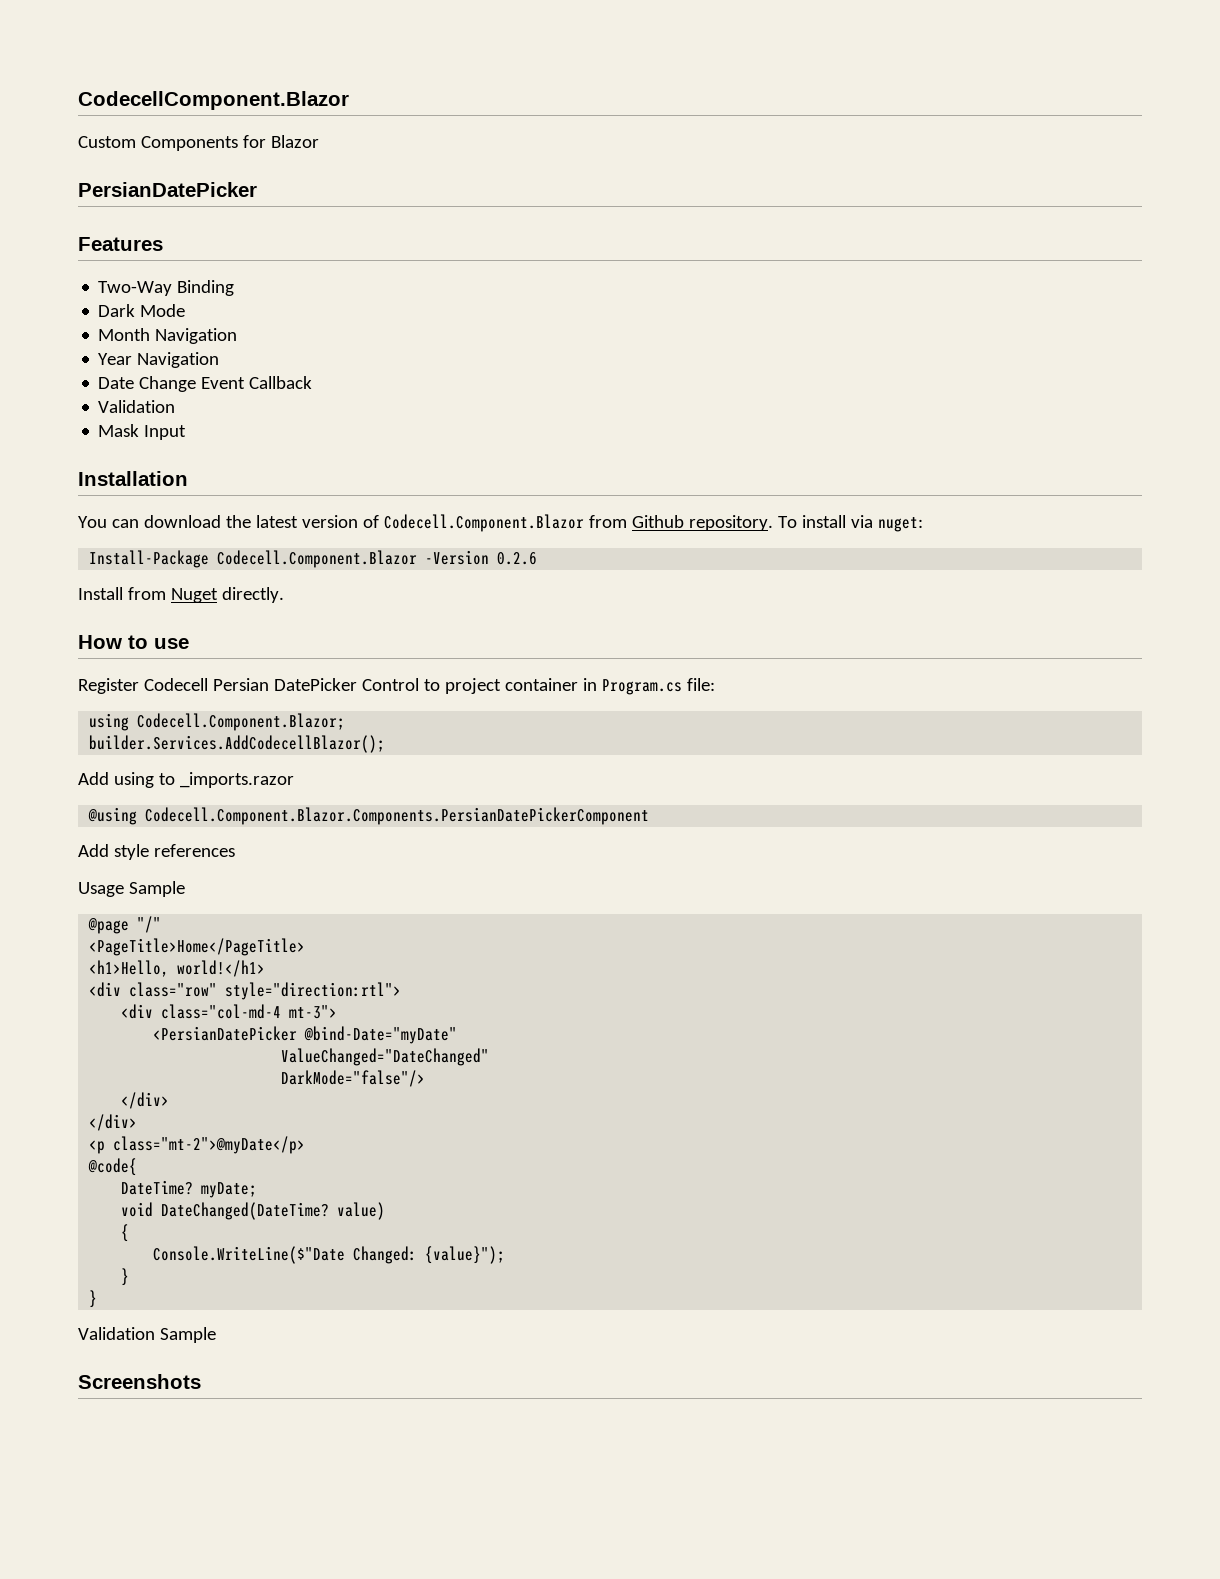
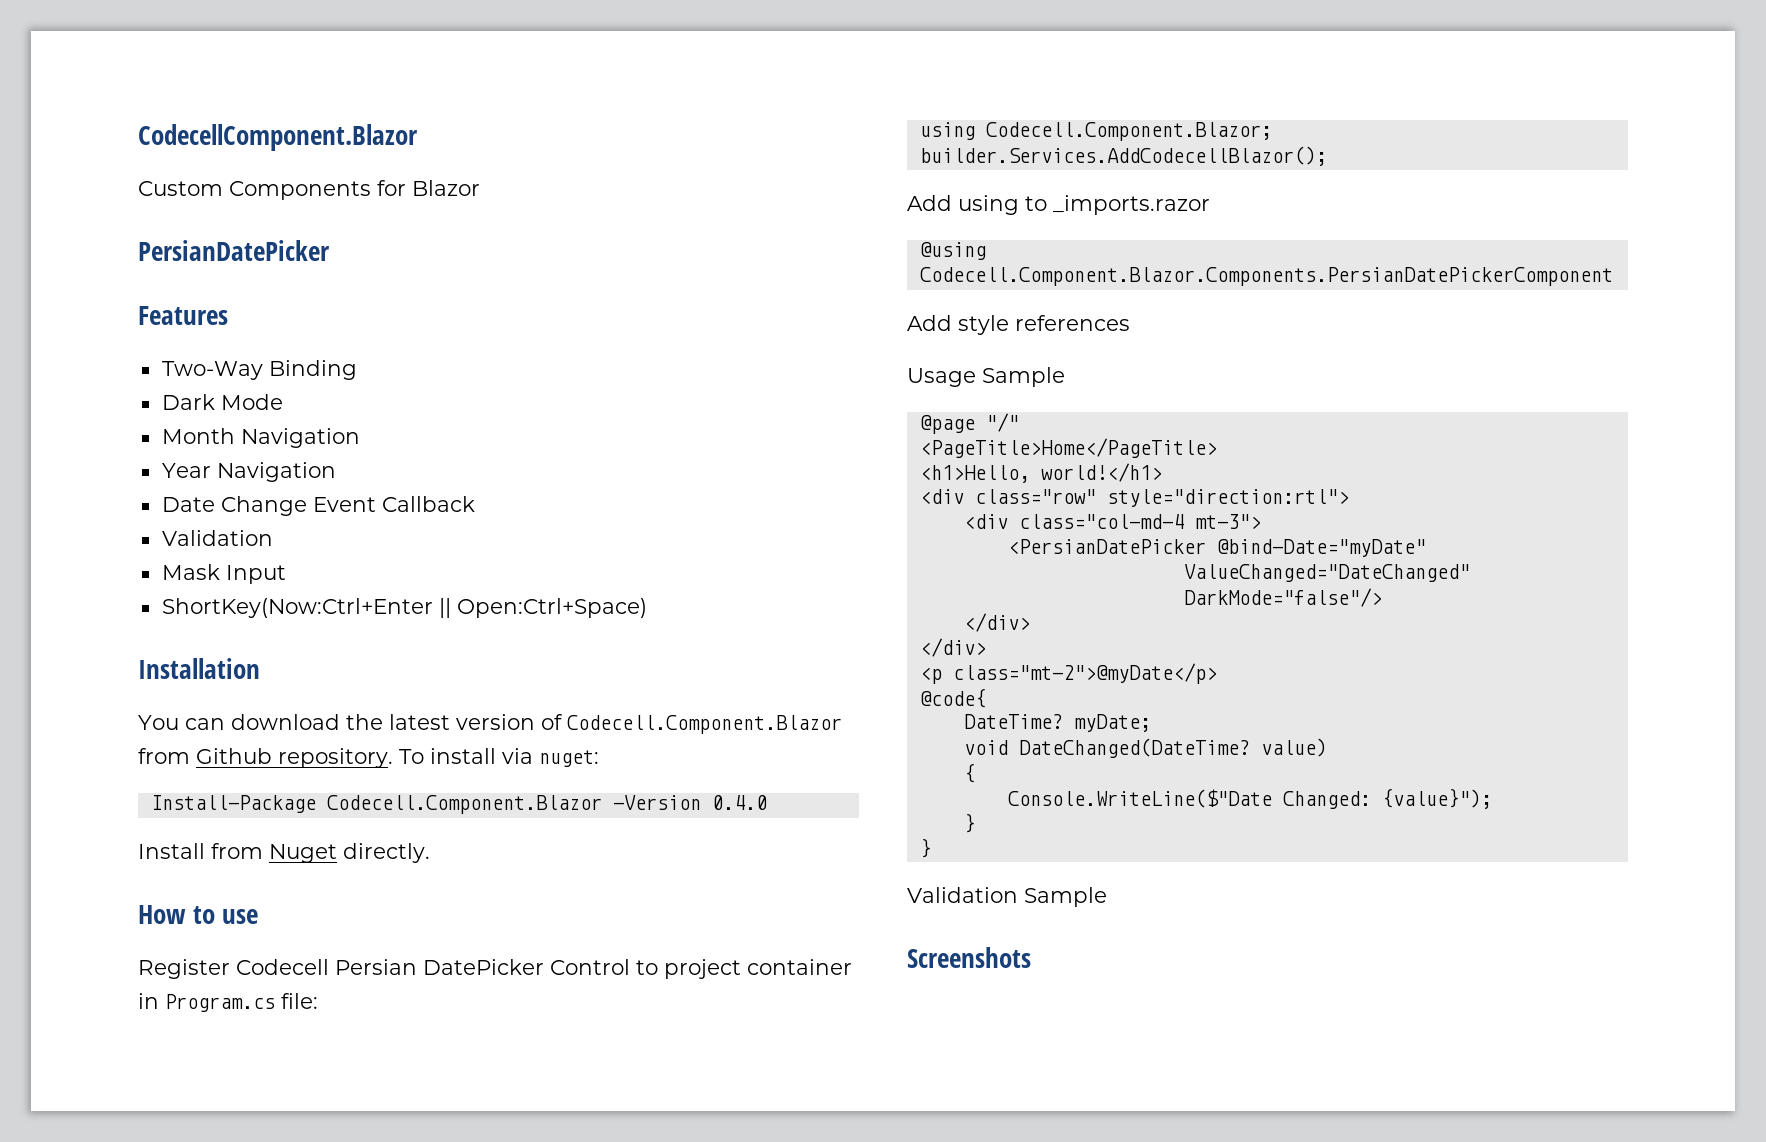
+ ShortKey(Now:Ctrl+Enter || Open:Ctrl+Space)
- Install-Package Codecell.Component.Blazor -Version 0.2.6
+ Install-Package Codecell.Component.Blazor -Version 0.4.0

